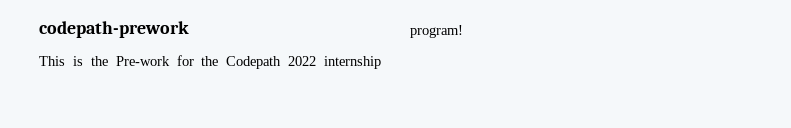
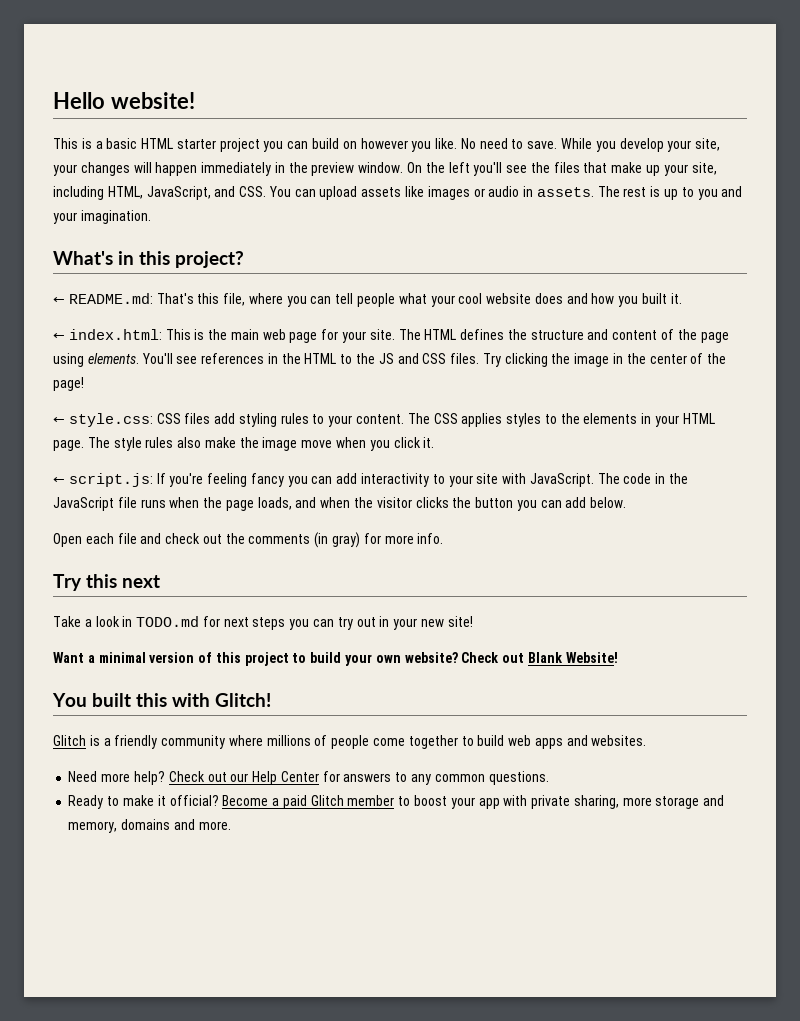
- codepath-prework
- This is the Pre-work for the Codepath 2022 internship program!
+ Hello website!
+ This is a basic HTML starter project you can build on however you like. No need to save. While you develop your site, your changes will happen immediately in the preview window. On the left you'll see the files that make up your site, including HTML, JavaScript, and CSS. You can upload assets like images or audio in assets. The rest is up to you and your imagination.
+ What's in this project?
+ ← README.md: That's this file, where you can tell people what your cool website does and how you built it.
+ ← index.html: This is the main web page for your site. The HTML defines the structure and content of the page using elements. You'll see references in the HTML to the JS and CSS files. Try clicking the image in the center of the page!
+ ← style.css: CSS files add styling rules to your content. The CSS applies styles to the elements in your HTML page. The style rules also make the image move when you click it.
+ ← script.js: If you're feeling fancy you can add interactivity to your site with JavaScript. The code in the JavaScript file runs when the page loads, and when the visitor clicks the button you can add below.
+ Open each file and check out the comments (in gray) for more info.
+ Try this next
+ Take a look in TODO.md for next steps you can try out in your new site!
+ Want a minimal version of this project to build your own website? Check out Blank Website!
+ You built this with Glitch!
+ Glitch is a friendly community where millions of people come together to build web apps and websites.
+ Need more help? Check out our Help Center for answers to any common questions.
+ Ready to make it official? Become a paid Glitch member to boost your app with private sharing, more storage and memory, domains and more.

